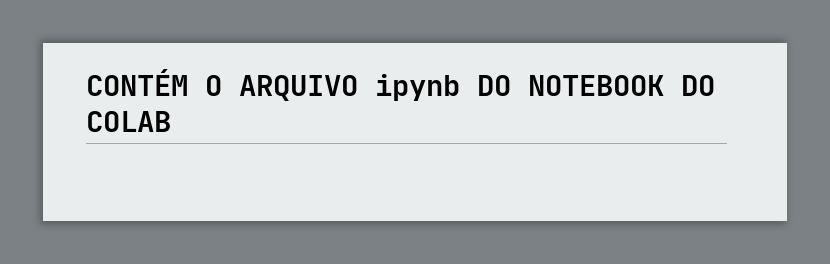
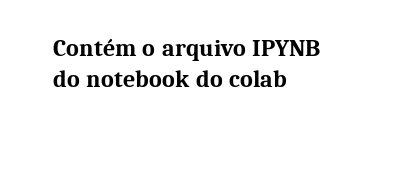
- CONTÉM O ARQUIVO ipynb DO NOTEBOOK DO COLAB
+ Contém o arquivo IPYNB do notebook do colab

